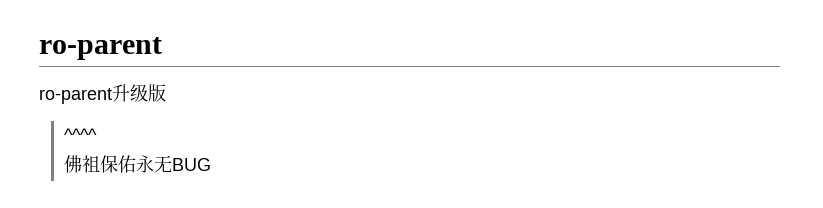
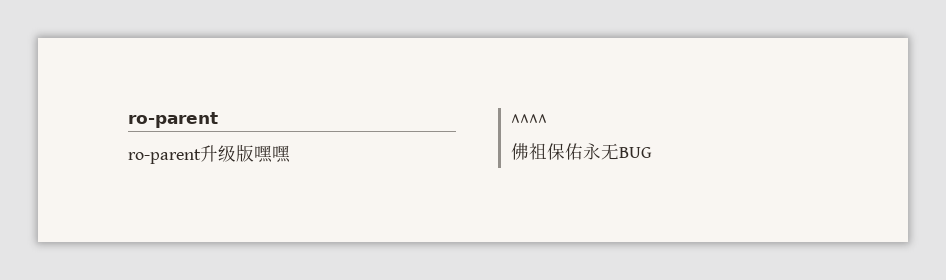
- ro-parent升级版
+ ro-parent升级版嘿嘿

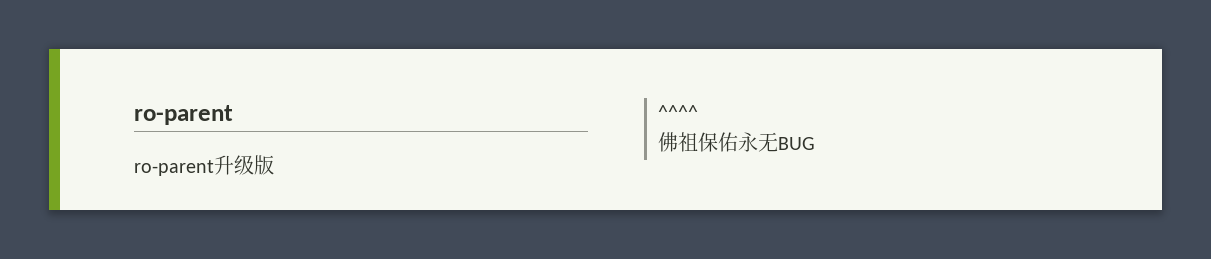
- ro-parent升级版嘿嘿
+ ro-parent升级版

